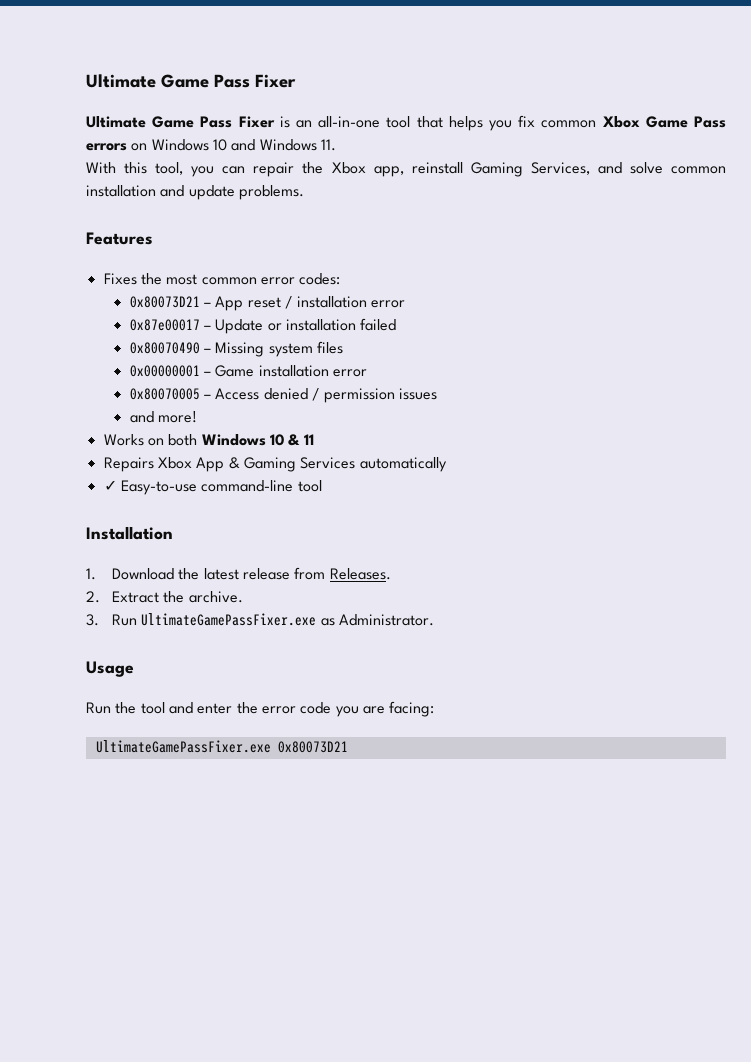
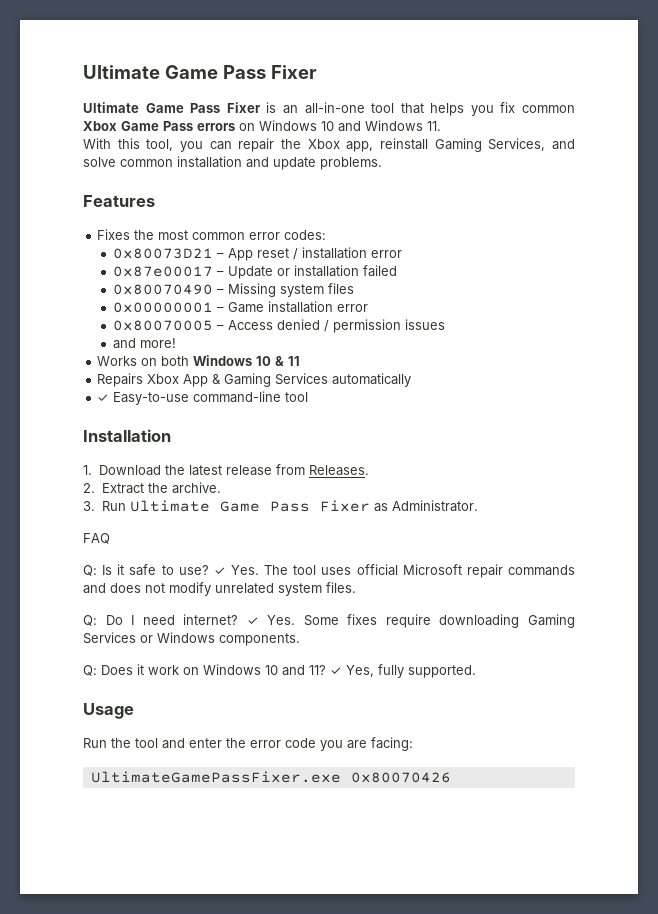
- 3. Run UltimateGamePassFixer.exe as Administrator.
+ 3. Run Ultimate Game Pass Fixer as Administrator.
+ FAQ
+ Q: Is it safe to use? ✓ Yes. The tool uses official Microsoft repair commands and does not modify unrelated system files.
+ Q: Do I need internet? ✓ Yes. Some fixes require downloading Gaming Services or Windows components.
+ Q: Does it work on Windows 10 and 11? ✓ Yes, fully supported.
- UltimateGamePassFixer.exe 0x80073D21
+ UltimateGamePassFixer.exe 0x80070426

